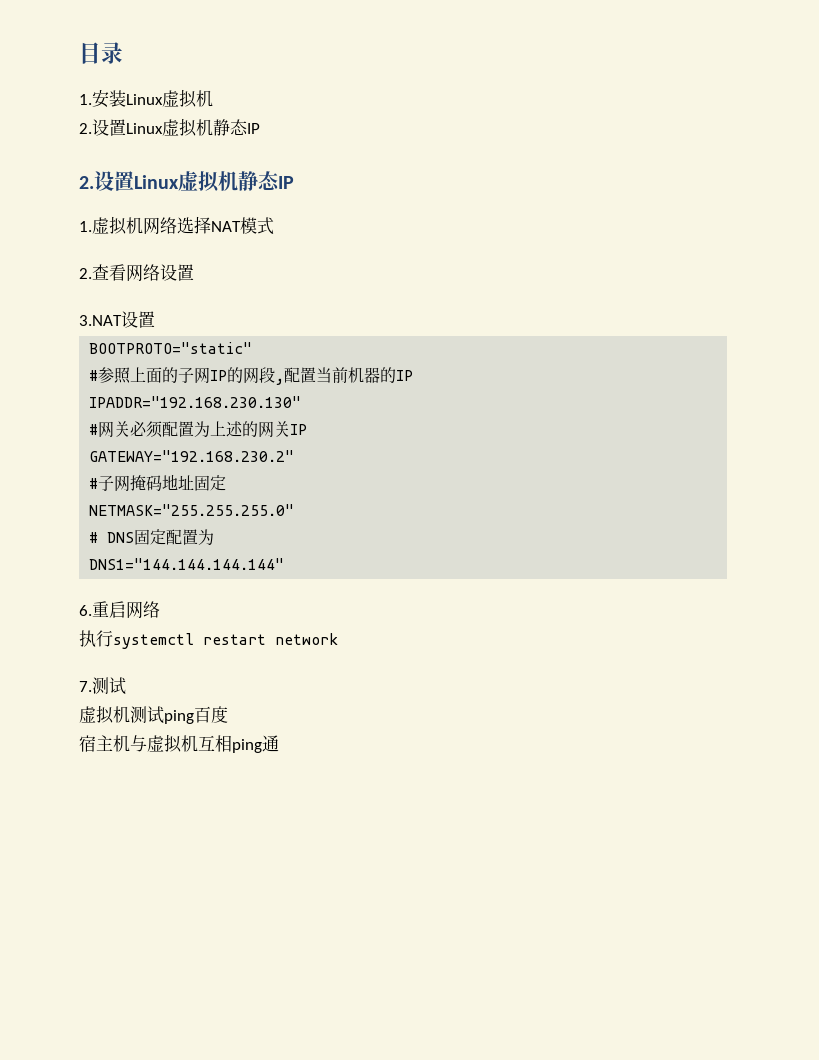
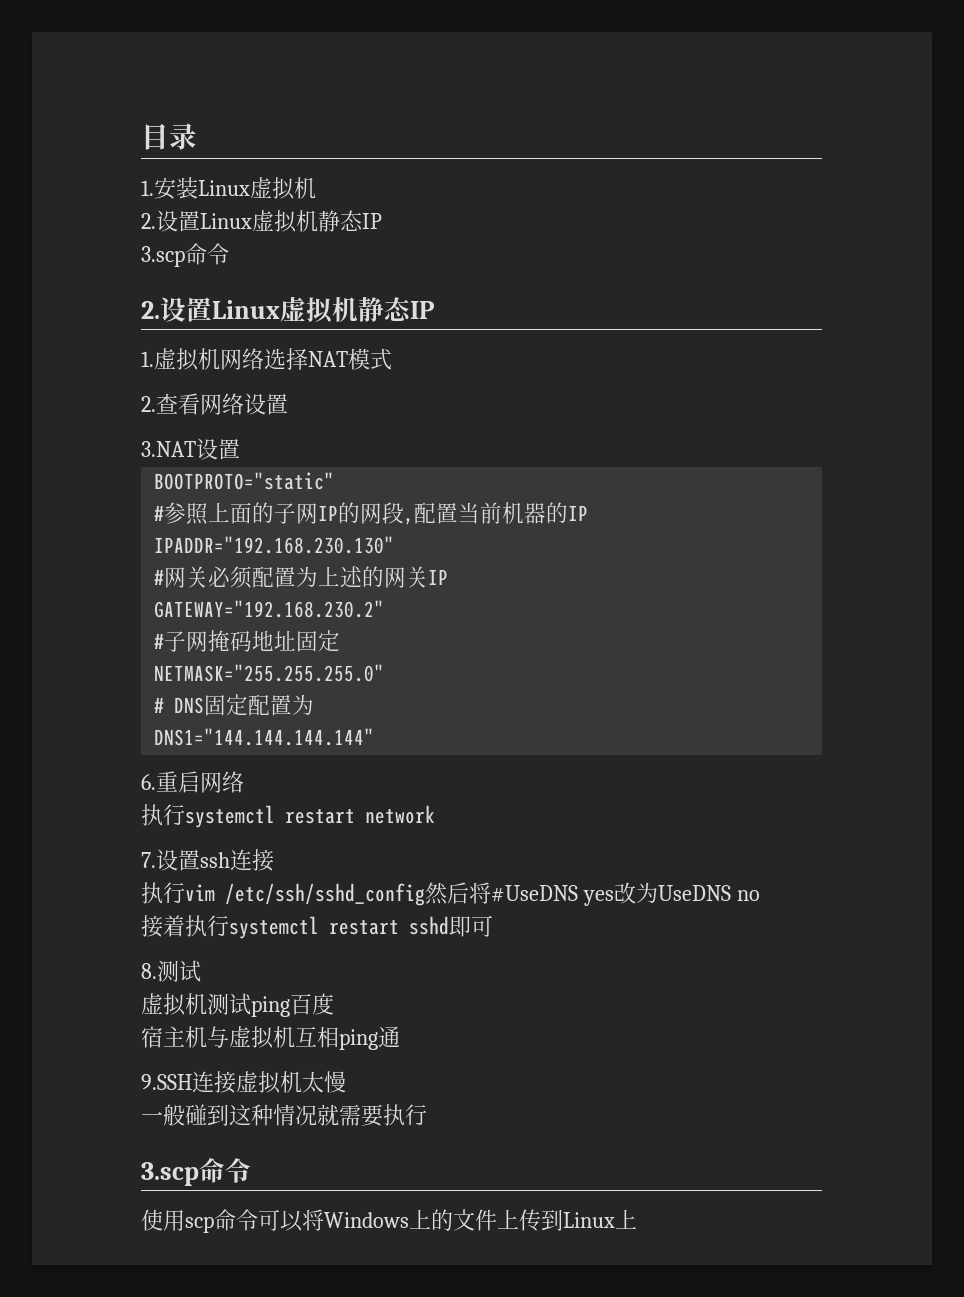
  1.安装Linux虚拟机
  2.设置Linux虚拟机静态IP
+ 3.scp命令
- 7.测试
+ 7.设置ssh连接
+ 执行vim /etc/ssh/sshd_config然后将#UseDNS yes改为UseDNS no
+ 接着执行systemctl restart sshd即可
+ 8.测试
+ 9.SSH连接虚拟机太慢
+ 一般碰到这种情况就需要执行
+ 3.scp命令
+ 使用scp命令可以将Windows上的文件上传到Linux上

